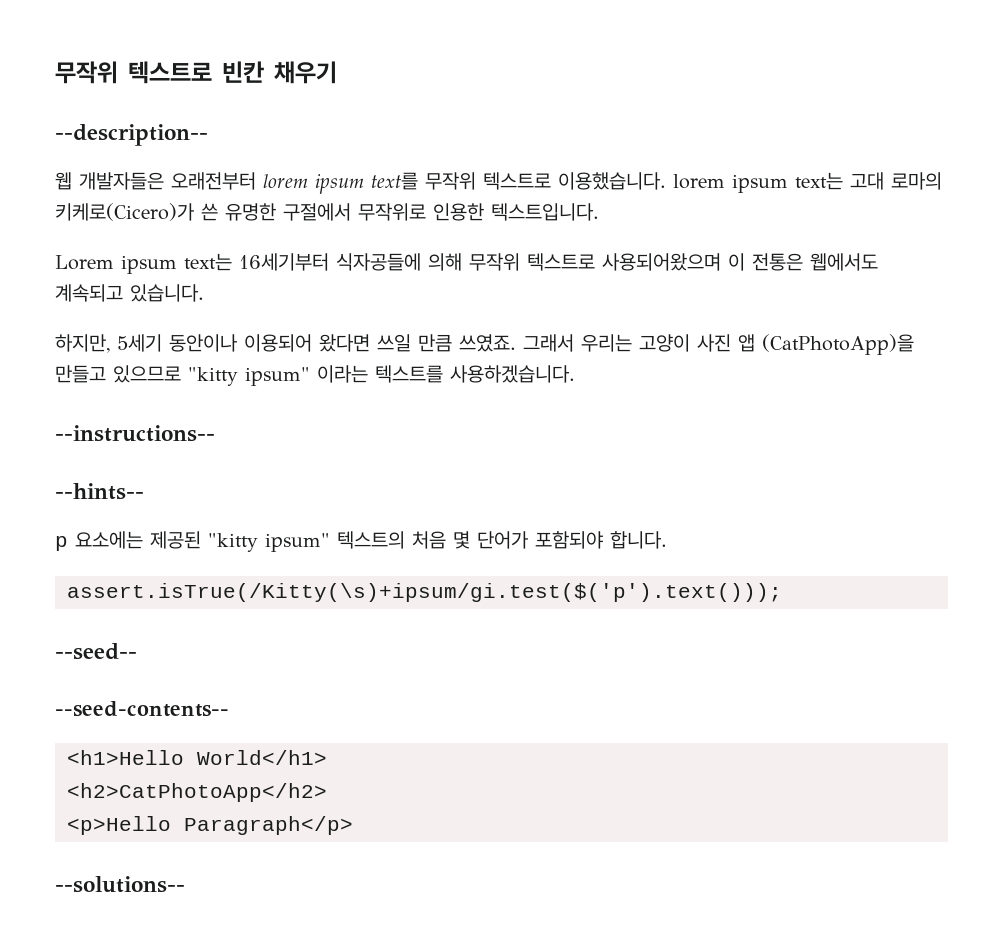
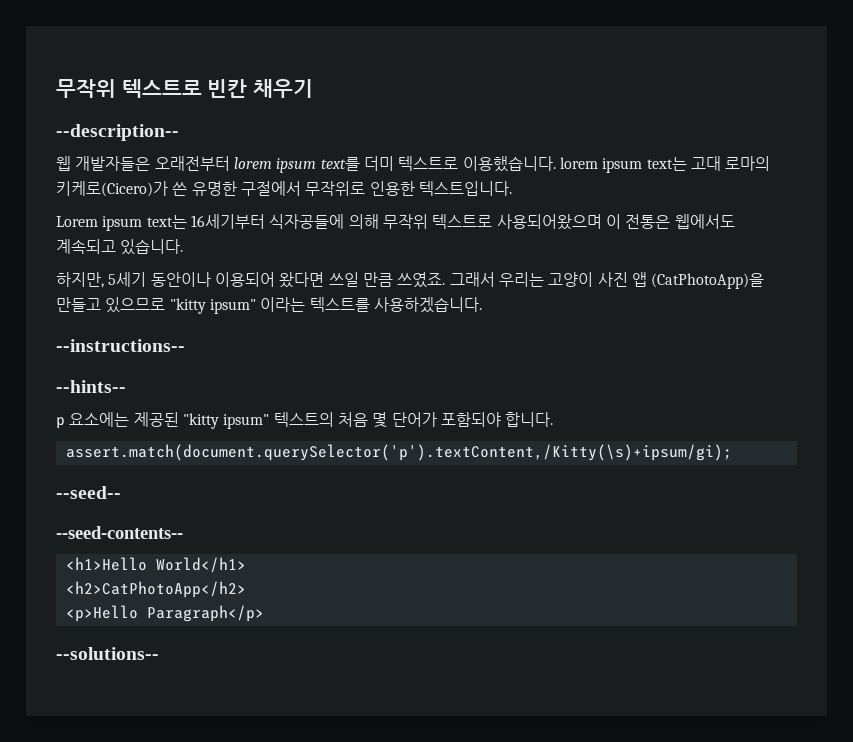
- 웹 개발자들은 오래전부터 lorem ipsum text를 무작위 텍스트로 이용했습니다. lorem ipsum text는 고대 로마의 키케로(Cicero)가 쓴 유명한 구절에서 무작위로 인용한 텍스트입니다.
+ 웹 개발자들은 오래전부터 lorem ipsum text를 더미 텍스트로 이용했습니다. lorem ipsum text는 고대 로마의 키케로(Cicero)가 쓴 유명한 구절에서 무작위로 인용한 텍스트입니다.
- assert.isTrue(/Kitty(\s)+ipsum/gi.test($('p').text()));
+ assert.match(document.querySelector('p').textContent,/Kitty(\s)+ipsum/gi);

